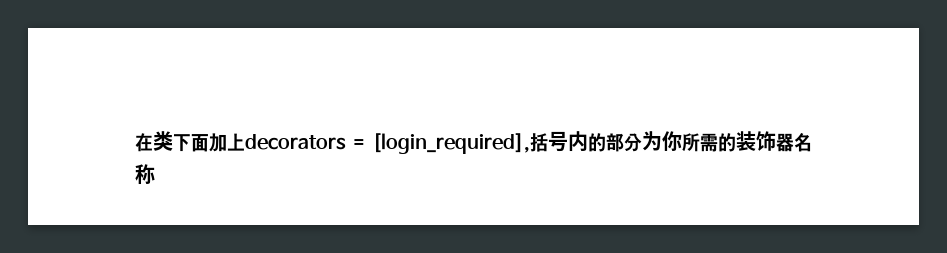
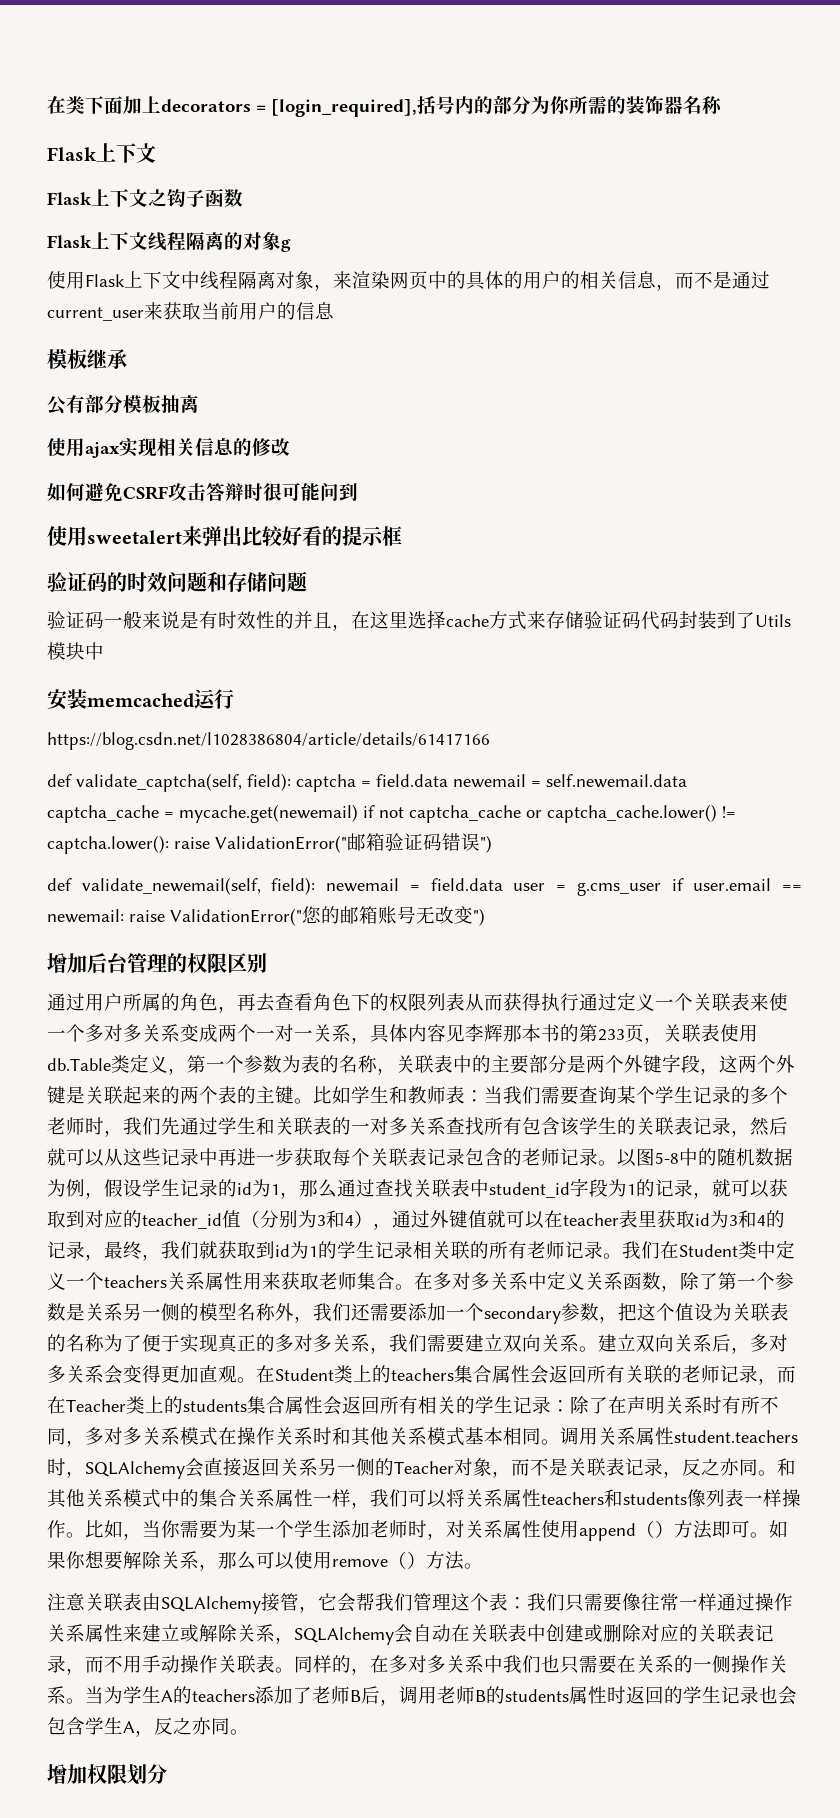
  在类下面加上decorators = [login_required],括号内的部分为你所需的装饰器名称
+ Flask上下文
+ Flask上下文之钩子函数
+ Flask上下文线程隔离的对象g
+ 使用Flask上下文中线程隔离对象，来渲染网页中的具体的用户的相关信息，而不是通过current_user来获取当前用户的信息
+ 模板继承
+ 公有部分模板抽离
+ 使用ajax实现相关信息的修改
+ 如何避免CSRF攻击答辩时很可能问到
+ 使用sweetalert来弹出比较好看的提示框
+ 验证码的时效问题和存储问题
+ 验证码一般来说是有时效性的并且，在这里选择cache方式来存储验证码代码封装到了Utils模块中
+ 安装memcached运行
+ https://blog.csdn.net/l1028386804/article/details/61417166
+ def validate_captcha(self, field): captcha = field.data newemail = self.newemail.data captcha_cache = mycache.get(newemail) if not captcha_cache or captcha_cache.lower() != captcha.lower(): raise ValidationError("邮箱验证码错误")
+ def validate_newemail(self, field): newemail = field.data user = g.cms_user if user.email == newemail: raise ValidationError("您的邮箱账号无改变")
+ 增加后台管理的权限区别
+ 通过用户所属的角色，再去查看角色下的权限列表从而获得执行通过定义一个关联表来使一个多对多关系变成两个一对一关系，具体内容见李辉那本书的第233页，关联表使用db.Table类定义，第一个参数为表的名称，关联表中的主要部分是两个外键字段，这两个外键是关联起来的两个表的主键。比如学生和教师表：当我们需要查询某个学生记录的多个老师时，我们先通过学生和关联表的一对多关系查找所有包含该学生的关联表记录，然后就可以从这些记录中再进一步获取每个关联表记录包含的老师记录。以图5-8中的随机数据为例，假设学生记录的id为1，那么通过查找关联表中student_id字段为1的记录，就可以获取到对应的teacher_id值（分别为3和4），通过外键值就可以在teacher表里获取id为3和4的记录，最终，我们就获取到id为1的学生记录相关联的所有老师记录。我们在Student类中定义一个teachers关系属性用来获取老师集合。在多对多关系中定义关系函数，除了第一个参数是关系另一侧的模型名称外，我们还需要添加一个secondary参数，把这个值设为关联表的名称为了便于实现真正的多对多关系，我们需要建立双向关系。建立双向关系后，多对多关系会变得更加直观。在Student类上的teachers集合属性会返回所有关联的老师记录，而在Teacher类上的students集合属性会返回所有相关的学生记录：除了在声明关系时有所不同，多对多关系模式在操作关系时和其他关系模式基本相同。调用关系属性student.teachers时，SQLAlchemy会直接返回关系另一侧的Teacher对象，而不是关联表记录，反之亦同。和其他关系模式中的集合关系属性一样，我们可以将关系属性teachers和students像列表一样操作。比如，当你需要为某一个学生添加老师时，对关系属性使用append（）方法即可。如果你想要解除关系，那么可以使用remove（）方法。
+ 注意关联表由SQLAlchemy接管，它会帮我们管理这个表：我们只需要像往常一样通过操作关系属性来建立或解除关系，SQLAlchemy会自动在关联表中创建或删除对应的关联表记录，而不用手动操作关联表。同样的，在多对多关系中我们也只需要在关系的一侧操作关系。当为学生A的teachers添加了老师B后，调用老师B的students属性时返回的学生记录也会包含学生A，反之亦同。
+ 增加权限划分

